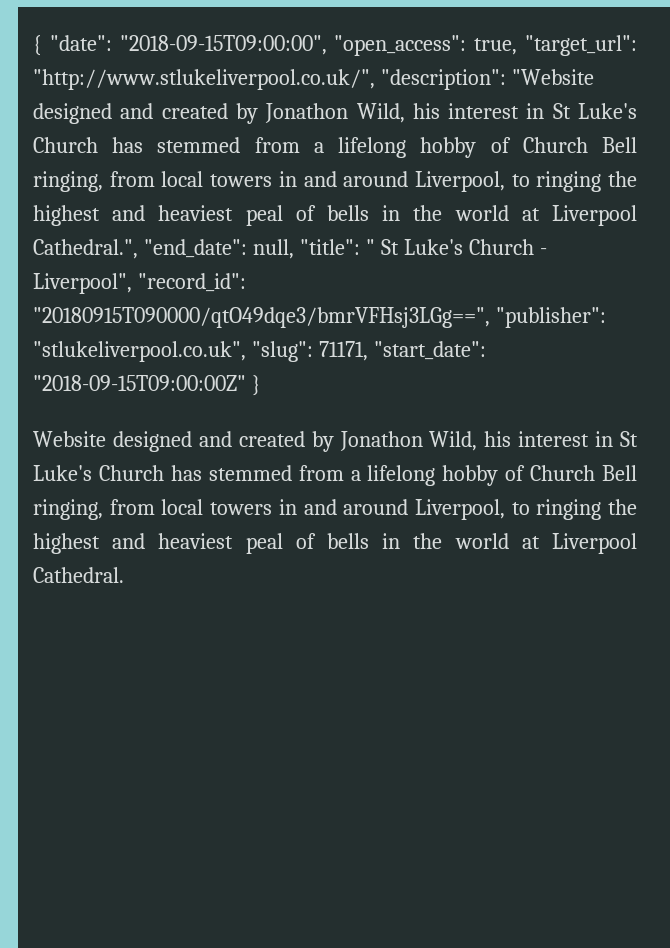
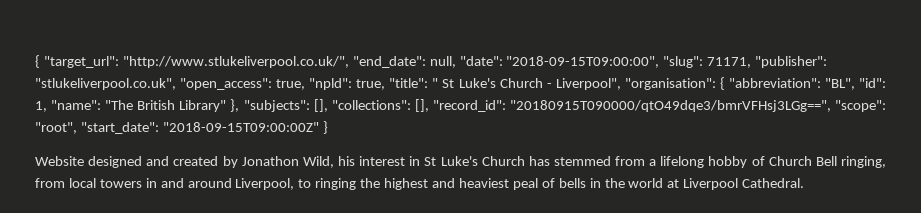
- { "date": "2018-09-15T09:00:00", "open_access": true, "target_url": "http://www.stlukeliverpool.co.uk/", "description": "Website designed and created by Jonathon Wild, his interest in St Luke's Church has stemmed from a lifelong hobby of Church Bell ringing, from local towers in and around Liverpool, to ringing the highest and heaviest peal of bells in the world at Liverpool Cathedral.", "end_date": null, "title": " St Luke's Church - Liverpool", "record_id": "20180915T090000/qtO49dqe3/bmrVFHsj3LGg==", "publisher": "stlukeliverpool.co.uk", "slug": 71171, "start_date": "2018-09-15T09:00:00Z" }
+ { "target_url": "http://www.stlukeliverpool.co.uk/", "end_date": null, "date": "2018-09-15T09:00:00", "slug": 71171, "publisher": "stlukeliverpool.co.uk", "open_access": true, "npld": true, "title": " St Luke's Church - Liverpool", "organisation": { "abbreviation": "BL", "id": 1, "name": "The British Library" }, "subjects": [], "collections": [], "record_id": "20180915T090000/qtO49dqe3/bmrVFHsj3LGg==", "scope": "root", "start_date": "2018-09-15T09:00:00Z" }

